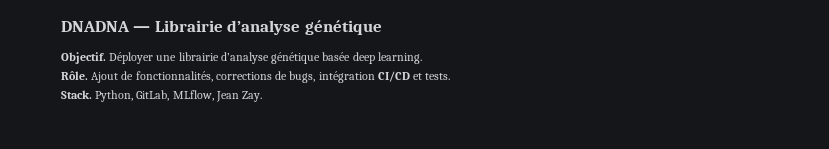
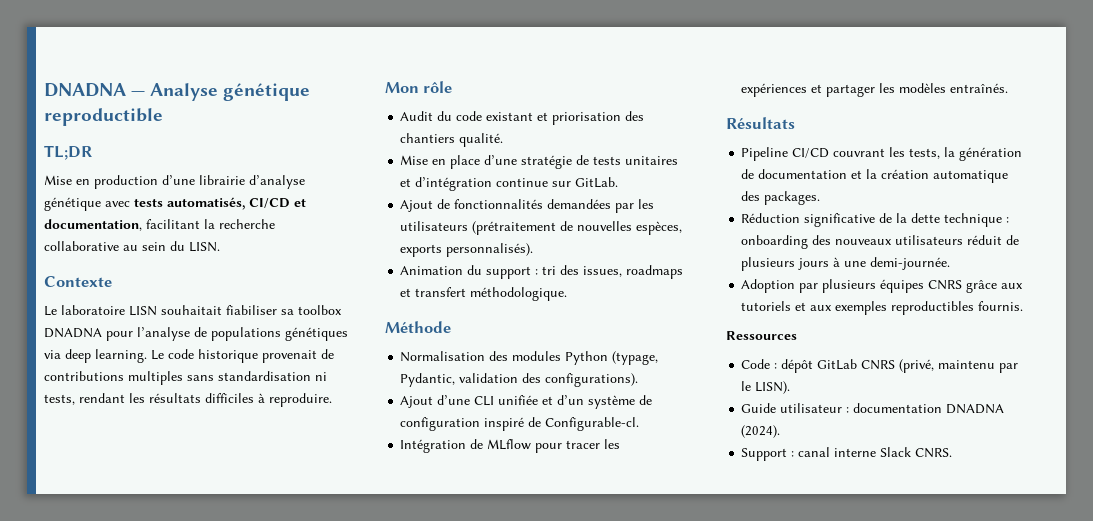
- DNADNA — Librairie d’analyse génétique
- Objectif. Déployer une librairie d’analyse génétique basée deep learning.
- Rôle. Ajout de fonctionnalités, corrections de bugs, intégration CI/CD et tests.
- Stack. Python, GitLab, MLflow, Jean Zay.
+ DNADNA — Analyse génétique reproductible
+ TL;DR
+ Mise en production d’une librairie d’analyse génétique avec tests automatisés, CI/CD et documentation, facilitant la recherche collaborative au sein du LISN.
+ Contexte
+ Le laboratoire LISN souhaitait fiabiliser sa toolbox DNADNA pour l’analyse de populations génétiques via deep learning. Le code historique provenait de contributions multiples sans standardisation ni tests, rendant les résultats difficiles à reproduire.
+ Mon rôle
+ Audit du code existant et priorisation des chantiers qualité.
+ Mise en place d’une stratégie de tests unitaires et d’intégration continue sur GitLab.
+ Ajout de fonctionnalités demandées par les utilisateurs (prétraitement de nouvelles espèces, exports personnalisés).
+ Animation du support : tri des issues, roadmaps et transfert méthodologique.
+ Méthode
+ Normalisation des modules Python (typage, Pydantic, validation des configurations).
+ Ajout d’une CLI unifiée et d’un système de configuration inspiré de Configurable-cl.
+ Intégration de MLflow pour tracer les expériences et partager les modèles entraînés.
+ Résultats
+ Pipeline CI/CD couvrant les tests, la génération de documentation et la création automatique des packages.
+ Réduction significative de la dette technique : onboarding des nouveaux utilisateurs réduit de plusieurs jours à une demi-journée.
+ Adoption par plusieurs équipes CNRS grâce aux tutoriels et aux exemples reproductibles fournis.
+ Ressources
+ Code : dépôt GitLab CNRS (privé, maintenu par le LISN).
+ Guide utilisateur : documentation DNADNA (2024).
+ Support : canal interne Slack CNRS.

